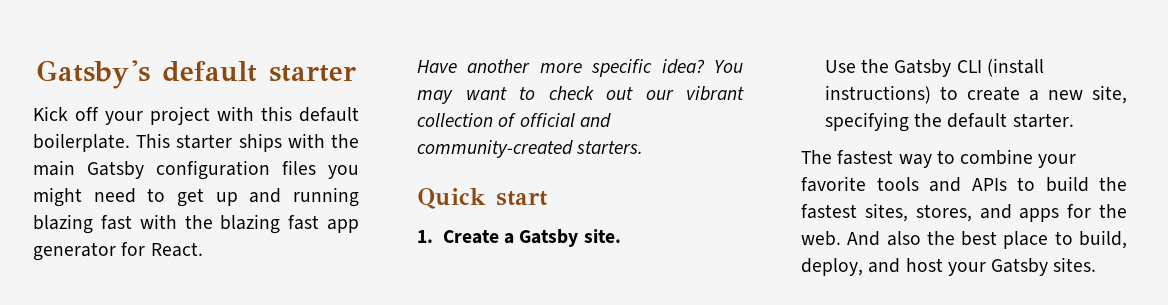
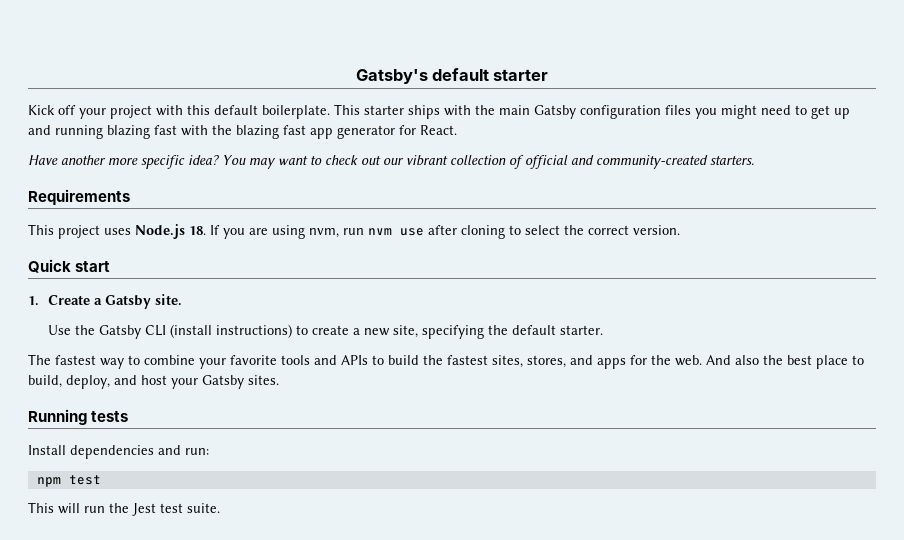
+ Requirements
+ This project uses Node.js 18. If you are using nvm, run nvm use after cloning to select the correct version.
+ Running tests
+ Install dependencies and run:
+ npm test
+ This will run the Jest test suite.

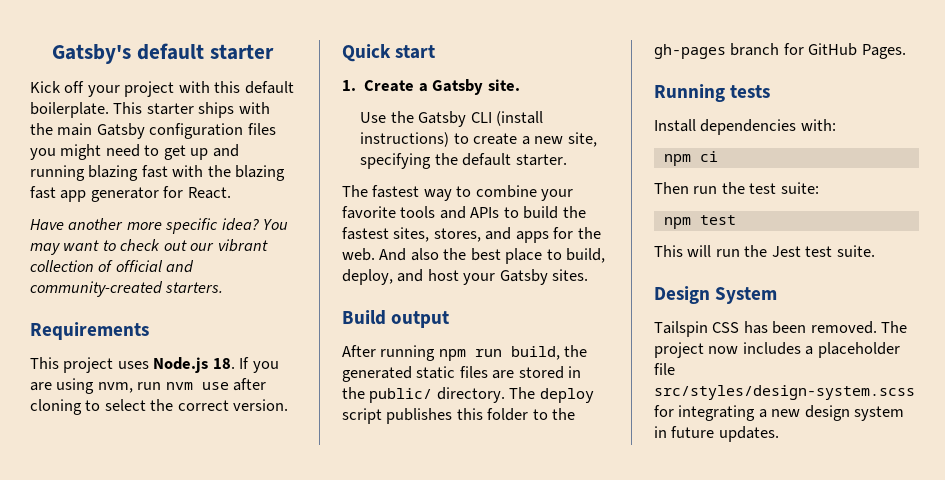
+ Build output
+ After running npm run build, the generated static files are stored in the public/ directory. The deploy script publishes this folder to the gh-pages branch for GitHub Pages.
  Running tests
- Install dependencies and run:
+ Install dependencies with:
+ npm ci
+ Then run the test suite:
+ Design System
+ Tailspin CSS has been removed. The project now includes a placeholder file src/styles/design-system.scss for integrating a new design system in future updates.

